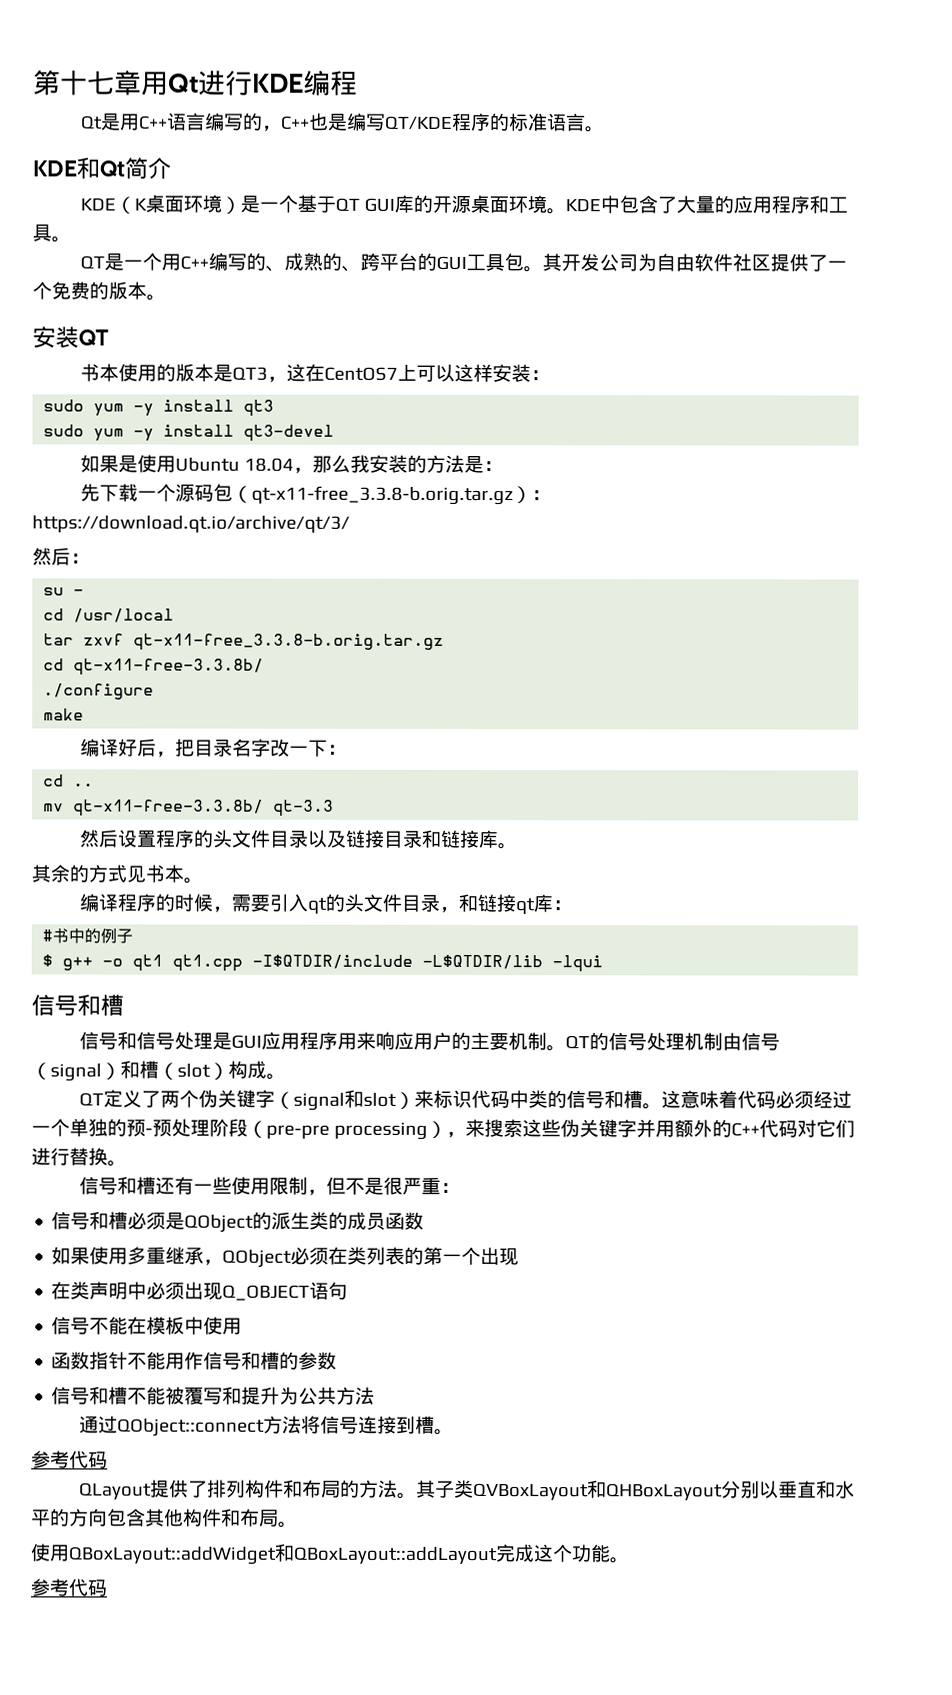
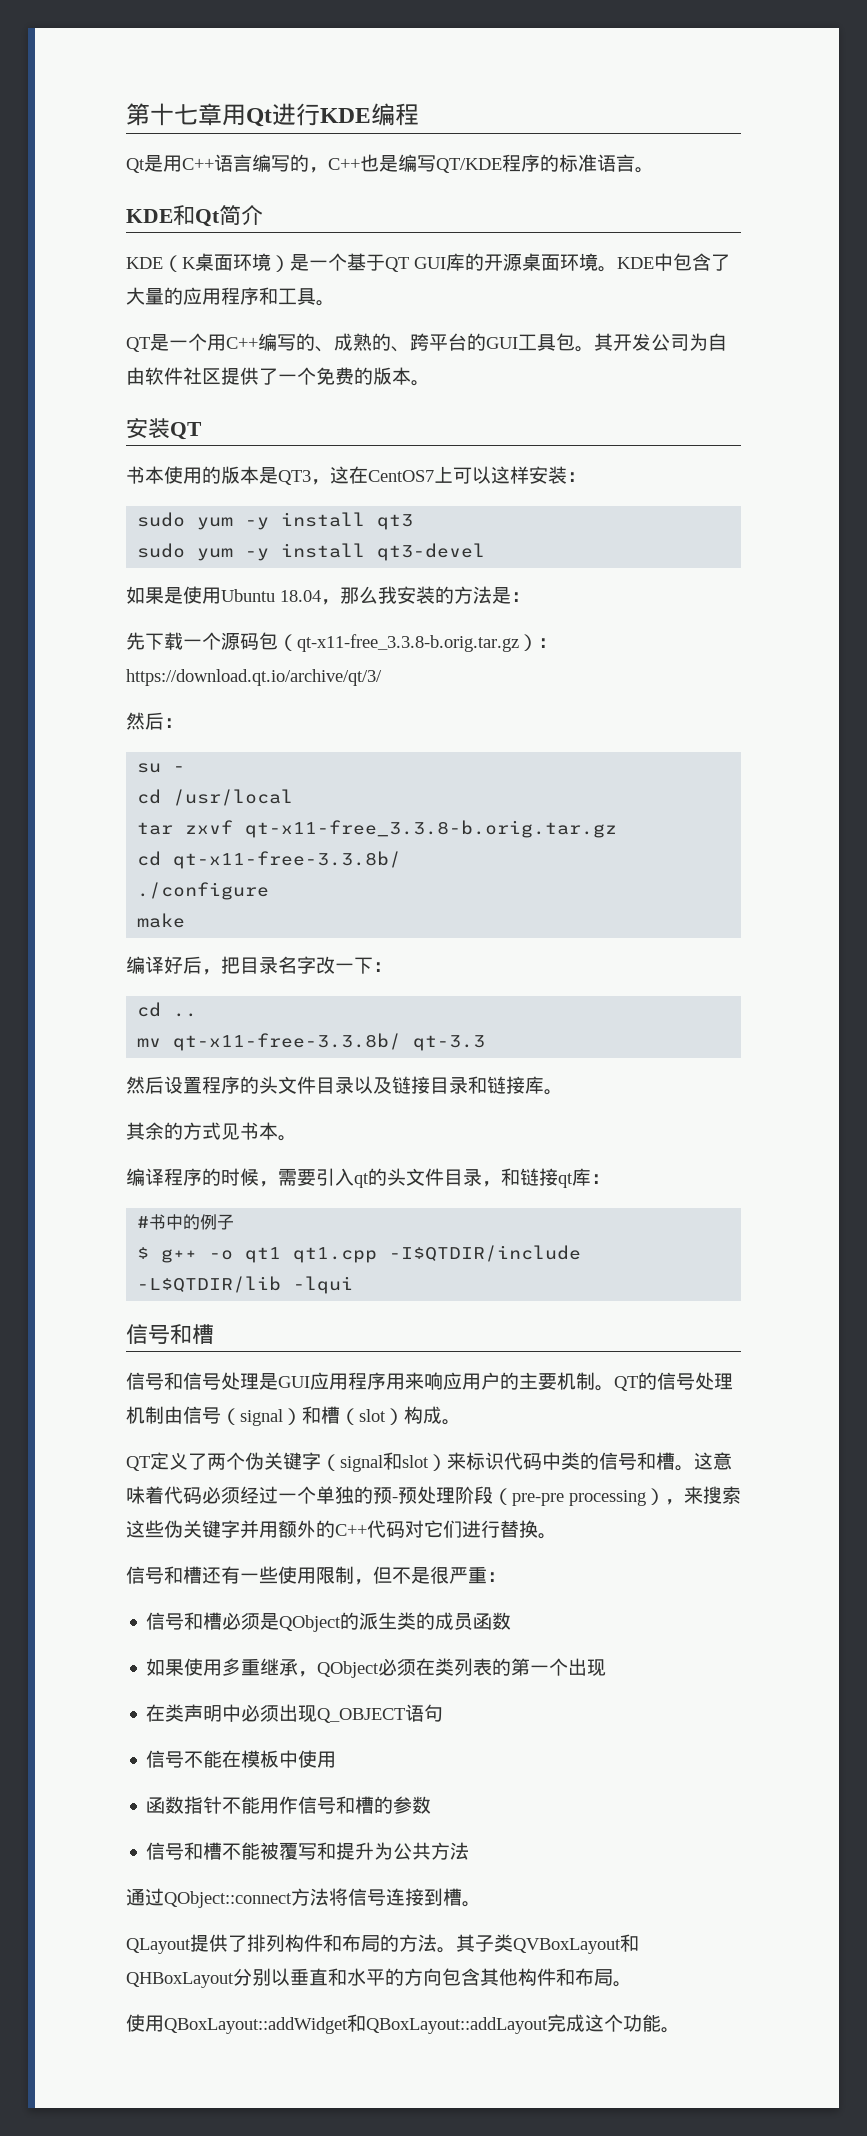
  通过QObject::connect方法将信号连接到槽。
- 参考代码
  使用QBoxLayout::addWidget和QBoxLayout::addLayout完成这个功能。
- 参考代码

